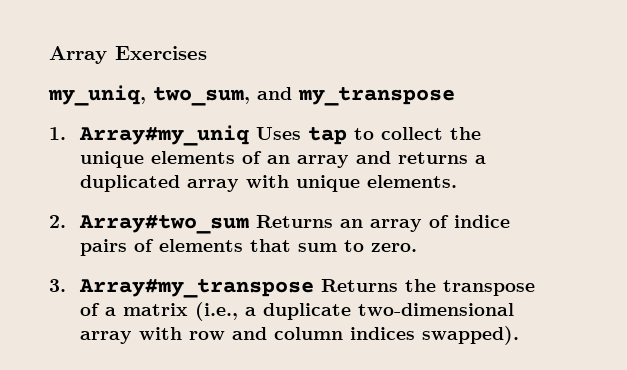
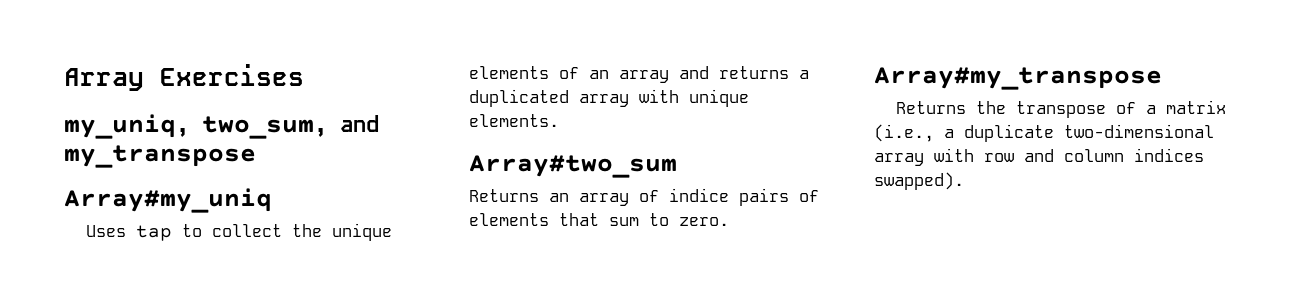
- 1. Array#my_uniq Uses tap to collect the unique elements of an array and returns a duplicated array with unique elements.
+ Array#my_uniq
+ Uses tap to collect the unique elements of an array and returns a duplicated array with unique elements.
- 2. Array#two_sum Returns an array of indice pairs of elements that sum to zero.
+ Array#two_sum
+ Returns an array of indice pairs of elements that sum to zero.
- 3. Array#my_transpose Returns the transpose of a matrix (i.e., a duplicate two-dimensional array with row and column indices swapped).
+ Array#my_transpose
+ Returns the transpose of a matrix (i.e., a duplicate two-dimensional array with row and column indices swapped).

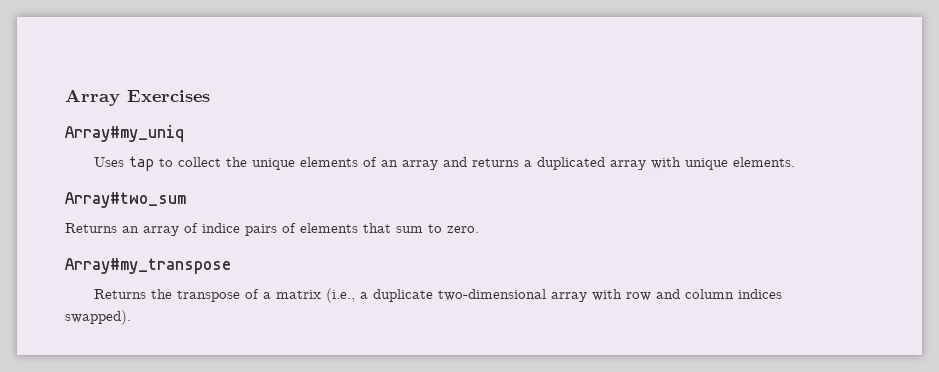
- my_uniq, two_sum, and my_transpose

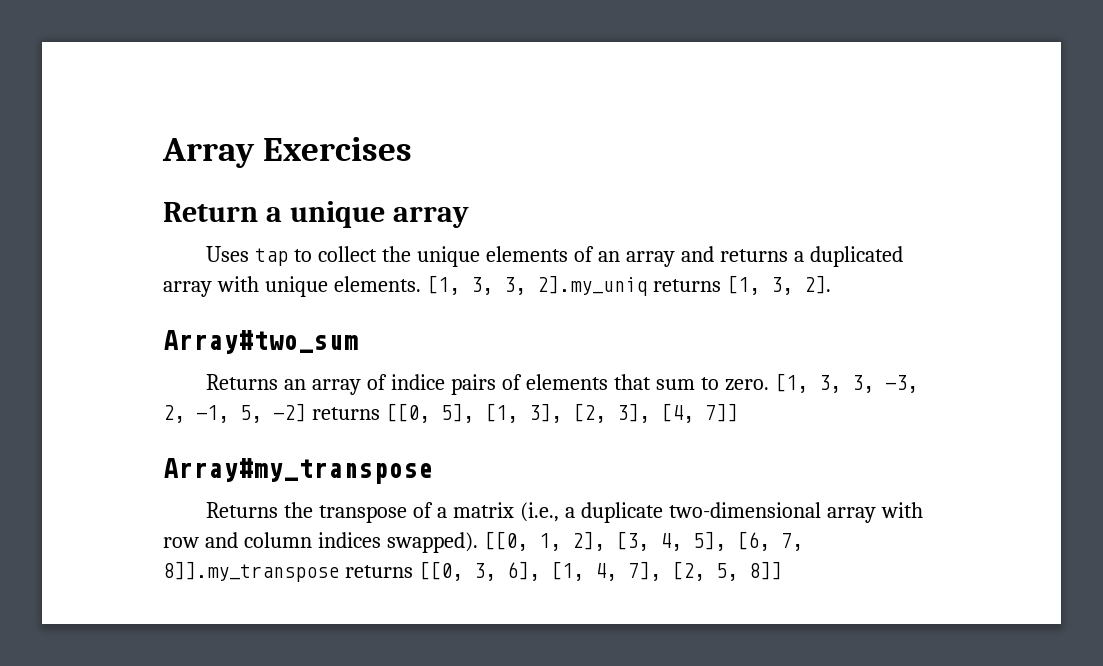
- Array#my_uniq
+ Return a unique array
+ [1, 3, 3, 2].my_uniq returns [1, 3, 2].
+ [1, 3, 3, -3, 2, -1, 5, -2] returns [[0, 5], [1, 3], [2, 3], [4, 7]]
+ [[0, 1, 2], [3, 4, 5], [6, 7, 8]].my_transpose returns [[0, 3, 6], [1, 4, 7], [2, 5, 8]]

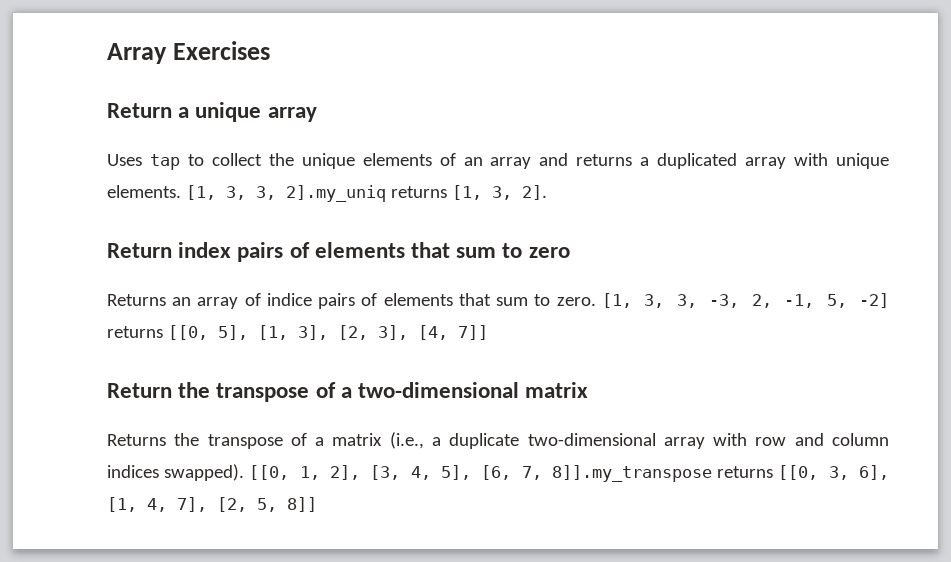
- Array#two_sum
+ Return index pairs of elements that sum to zero
- Array#my_transpose
+ Return the transpose of a two-dimensional matrix

